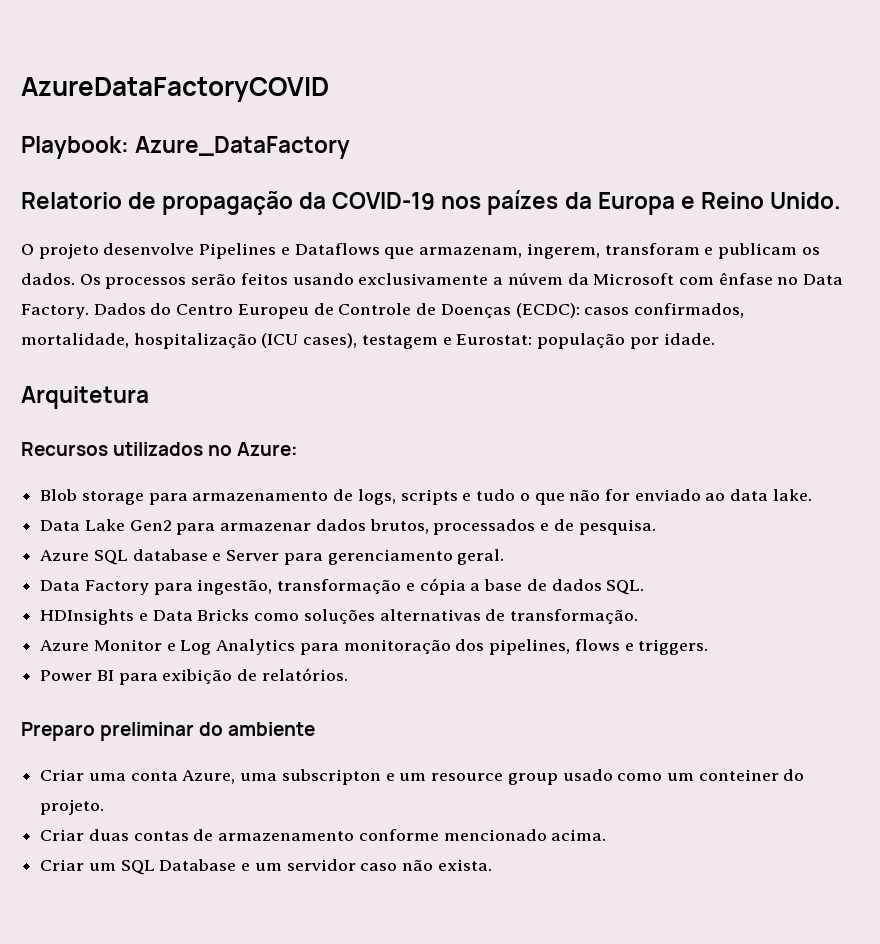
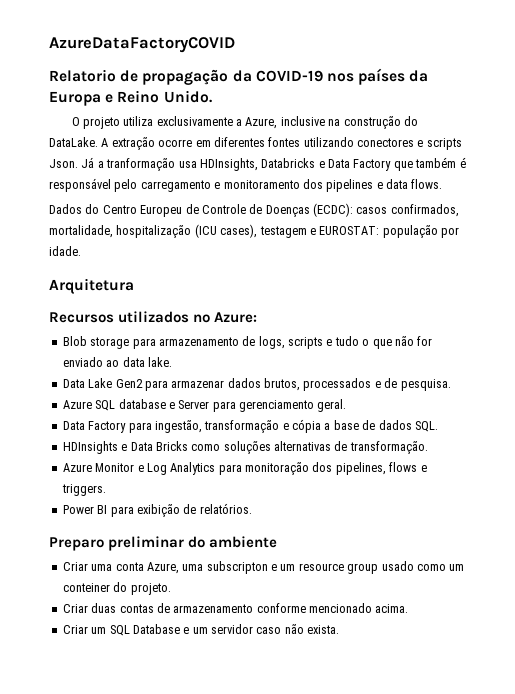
- Playbook: Azure_DataFactory
- Relatorio de propagação da COVID-19 nos paízes da Europa e Reino Unido.
+ Relatorio de propagação da COVID-19 nos países da Europa e Reino Unido.
- O projeto desenvolve Pipelines e Dataflows que armazenam, ingerem, transforam e publicam os dados. Os processos serão feitos usando exclusivamente a núvem da Microsoft com ênfase no Data Factory. Dados do Centro Europeu de Controle de Doenças (ECDC): casos confirmados, mortalidade, hospitalização (ICU cases), testagem e Eurostat: população por idade.
+ O projeto utiliza exclusivamente a Azure, inclusive na construção do DataLake. A extração ocorre em diferentes fontes utilizando conectores e scripts Json. Já a tranformação usa HDInsights, Databricks e Data Factory que também é responsável pelo carregamento e monitoramento dos pipelines e data flows.
+ Dados do Centro Europeu de Controle de Doenças (ECDC): casos confirmados, mortalidade, hospitalização (ICU cases), testagem e EUROSTAT: população por idade.

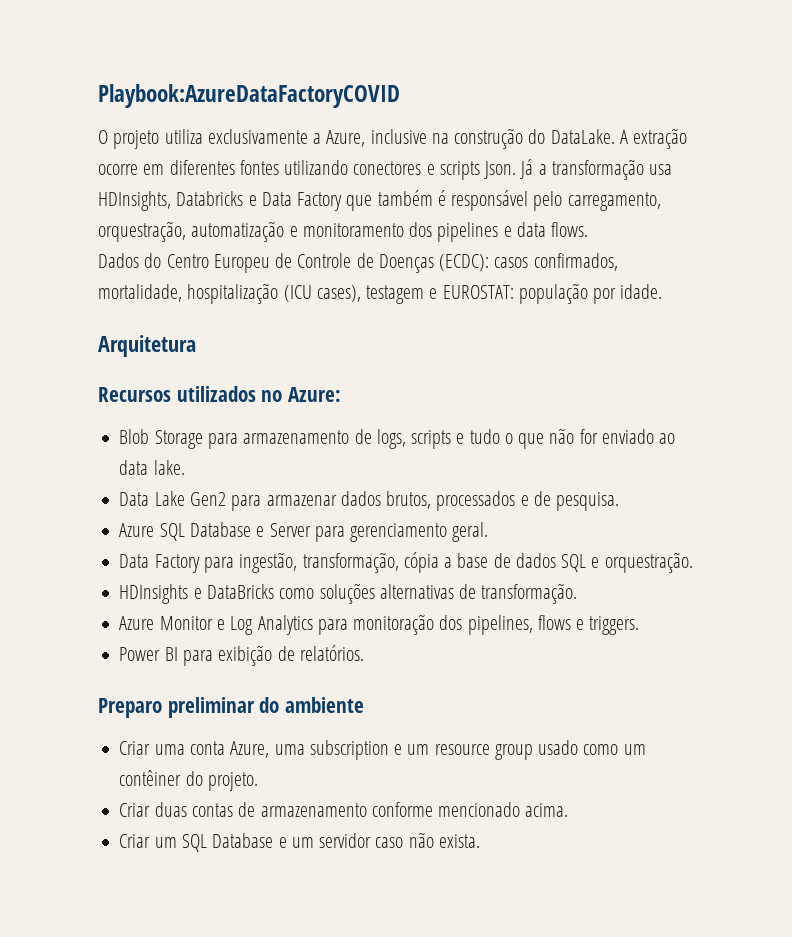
- AzureDataFactoryCOVID
- Relatorio de propagação da COVID-19 nos países da Europa e Reino Unido.
+ Playbook:AzureDataFactoryCOVID
- Já a tranformação usa HDInsights, Databricks e Data Factory que também é responsável pelo carregamento e monitoramento dos pipelines e data flows.
+ Já a transformação usa HDInsights, Databricks e Data Factory que também é responsável pelo carregamento, orquestração, automatização e monitoramento dos pipelines e data flows.
- Blob storage para armazenamento de logs, scripts e tudo o que não for enviado ao data lake.
+ Blob Storage para armazenamento de logs, scripts e tudo o que não for enviado ao data lake.
- Azure SQL database e Server para gerenciamento geral.
+ Azure SQL Database e Server para gerenciamento geral.
- Data Factory para ingestão, transformação e cópia a base de dados SQL.
+ Data Factory para ingestão, transformação, cópia a base de dados SQL e orquestração.
- HDInsights e Data Bricks como soluções alternativas de transformação.
+ HDInsights e DataBricks como soluções alternativas de transformação.
- Criar uma conta Azure, uma subscripton e um resource group usado como um conteiner do projeto.
+ Criar uma conta Azure, uma subscription e um resource group usado como um contêiner do projeto.

